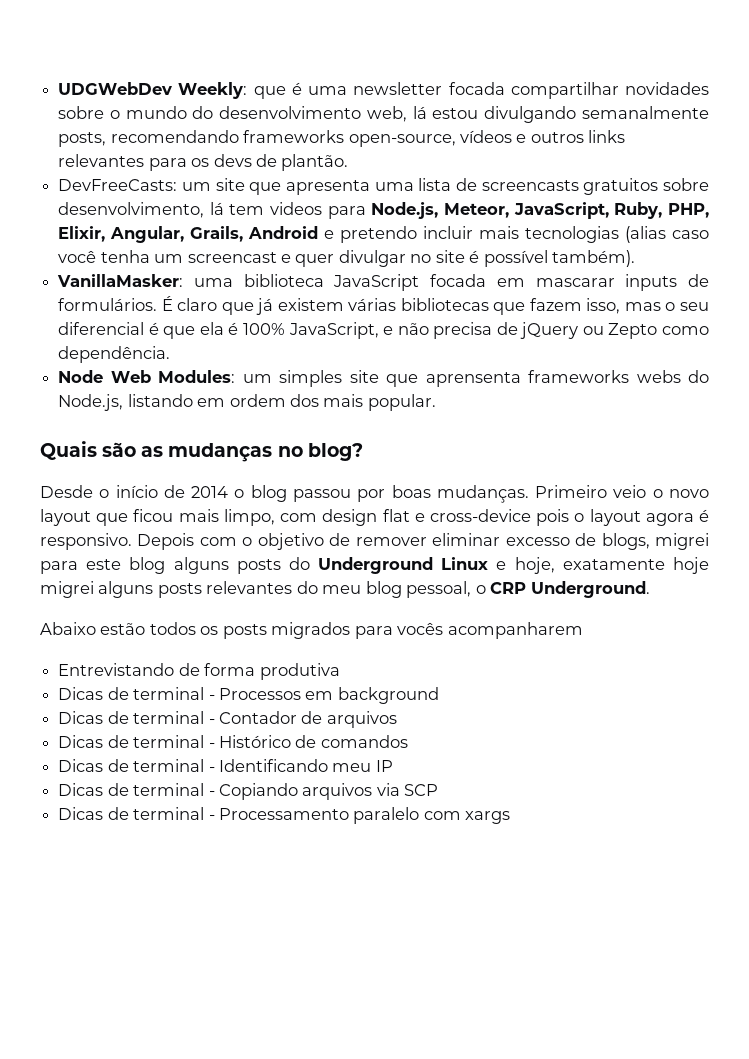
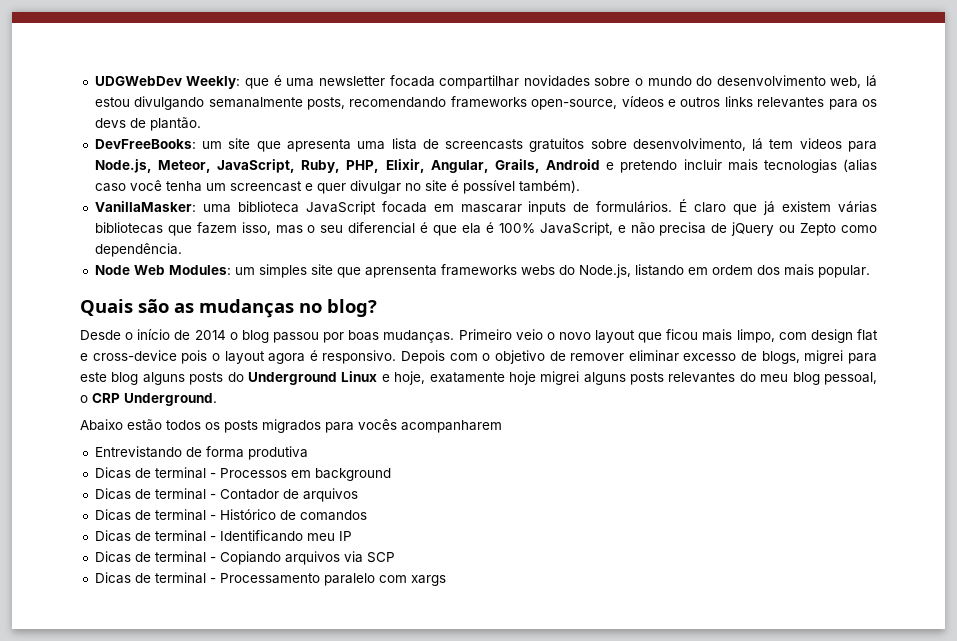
- DevFreeCasts: um site que apresenta uma lista de screencasts gratuitos sobre desenvolvimento, lá tem videos para Node.js, Meteor, JavaScript, Ruby, PHP, Elixir, Angular, Grails, Android e pretendo incluir mais tecnologias (alias caso você tenha um screencast e quer divulgar no site é possível também).
+ DevFreeBooks: um site que apresenta uma lista de screencasts gratuitos sobre desenvolvimento, lá tem videos para Node.js, Meteor, JavaScript, Ruby, PHP, Elixir, Angular, Grails, Android e pretendo incluir mais tecnologias (alias caso você tenha um screencast e quer divulgar no site é possível também).

